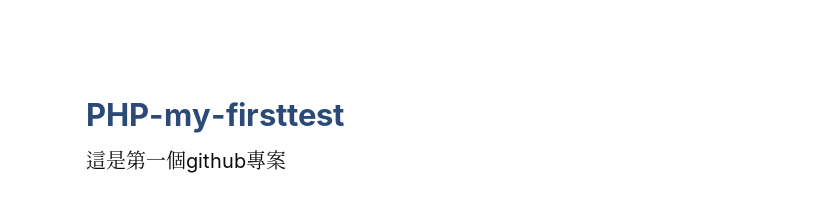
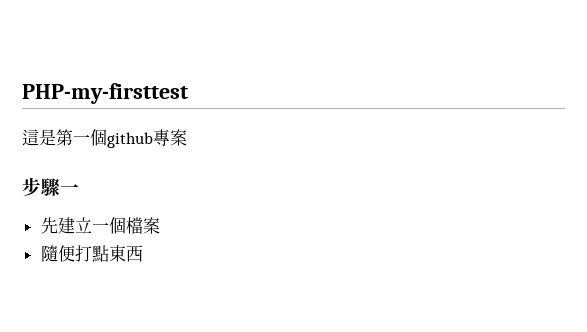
+ 步驟一
+ 先建立一個檔案
+ 隨便打點東西

